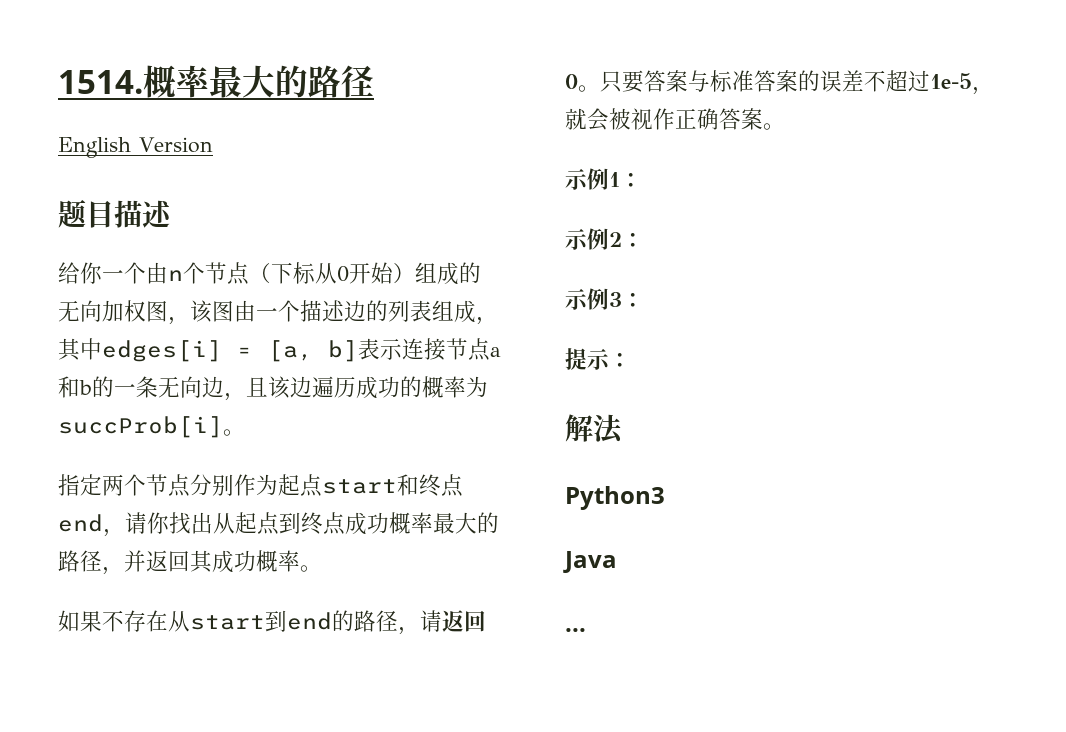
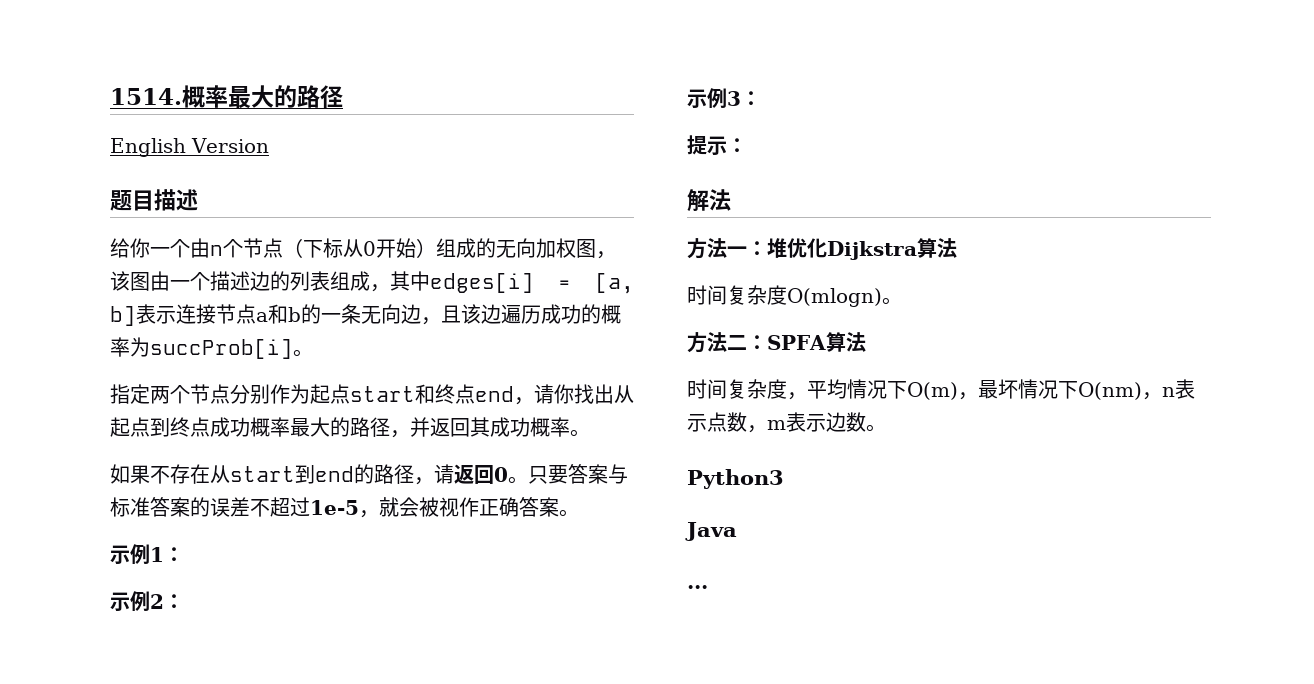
+ 方法一：堆优化Dijkstra算法
+ 时间复杂度O(mlogn)。
+ 方法二：SPFA算法
+ 时间复杂度，平均情况下O(m)，最坏情况下O(nm)，n表示点数，m表示边数。

